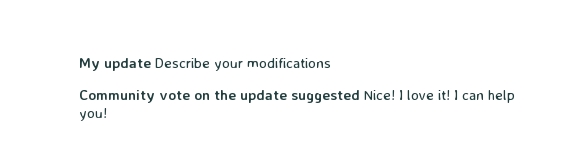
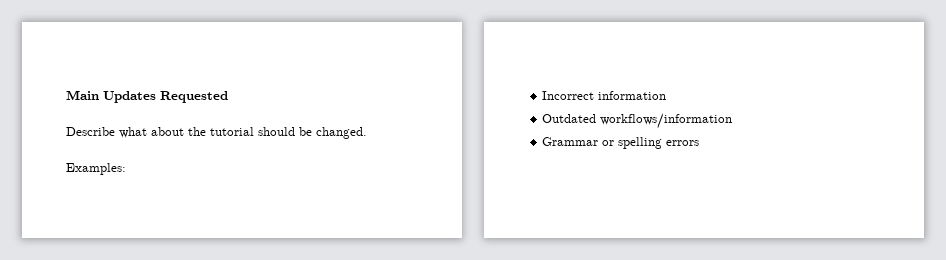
- My update Describe your modifications
- Community vote on the update suggested Nice! I love it! I can help you!
+ Main Updates Requested
+ Describe what about the tutorial should be changed.
+ Examples:
+ Incorrect information
+ Outdated workflows/information
+ Grammar or spelling errors

